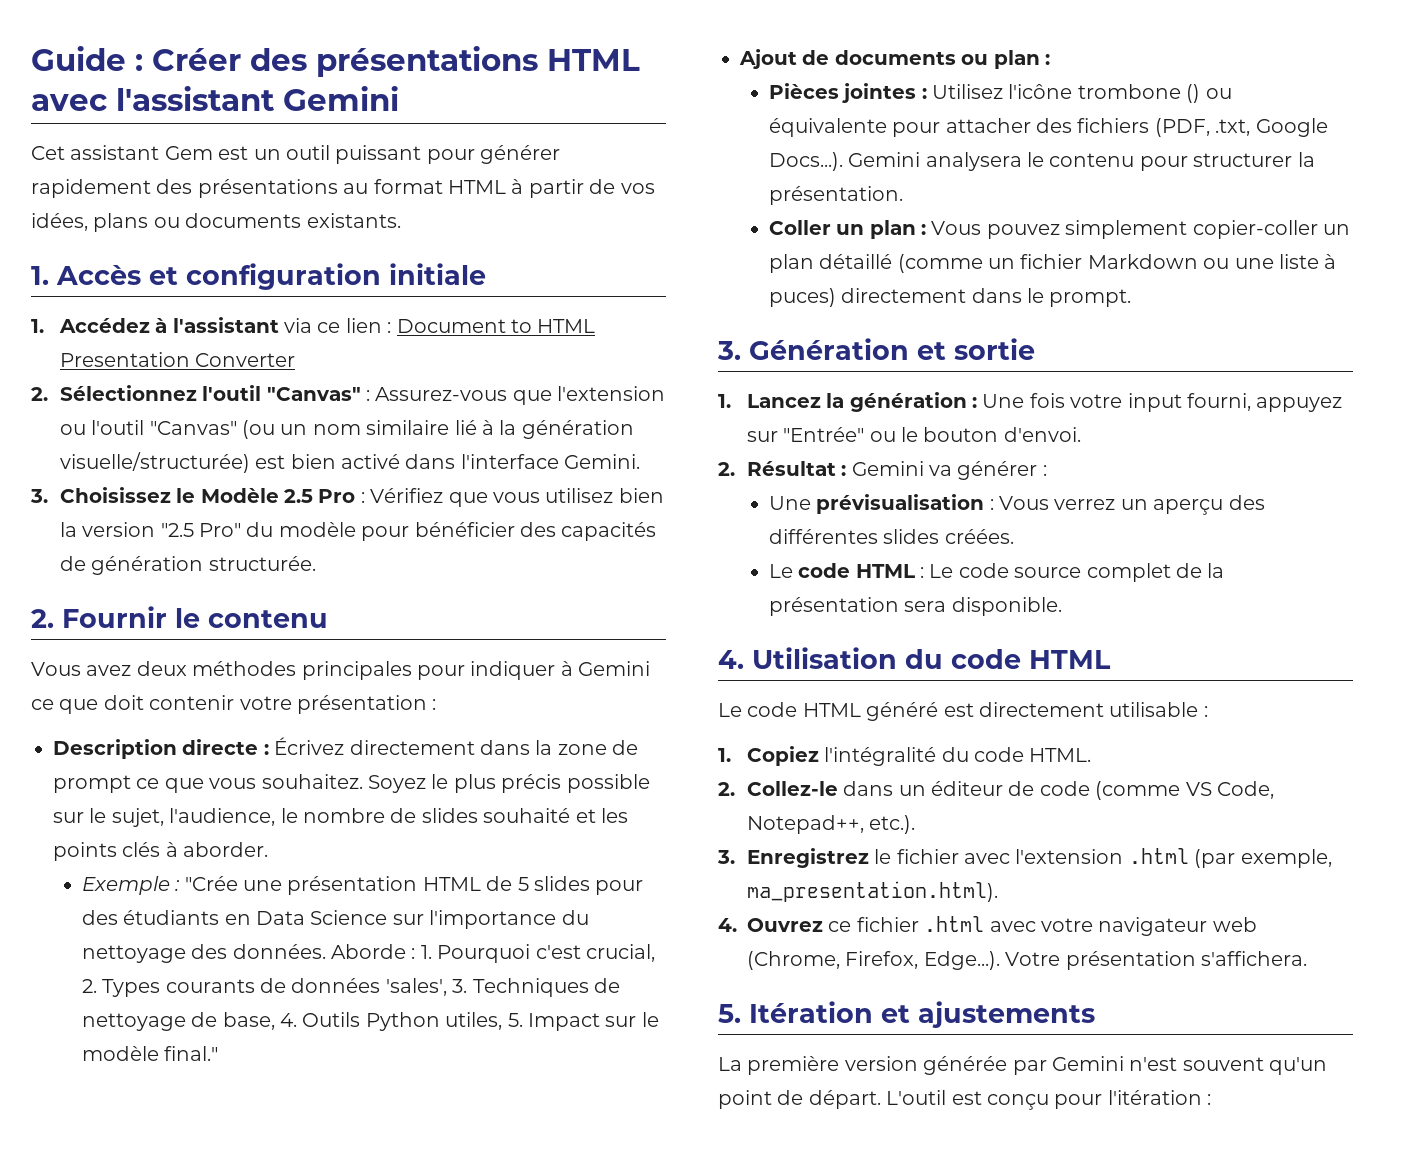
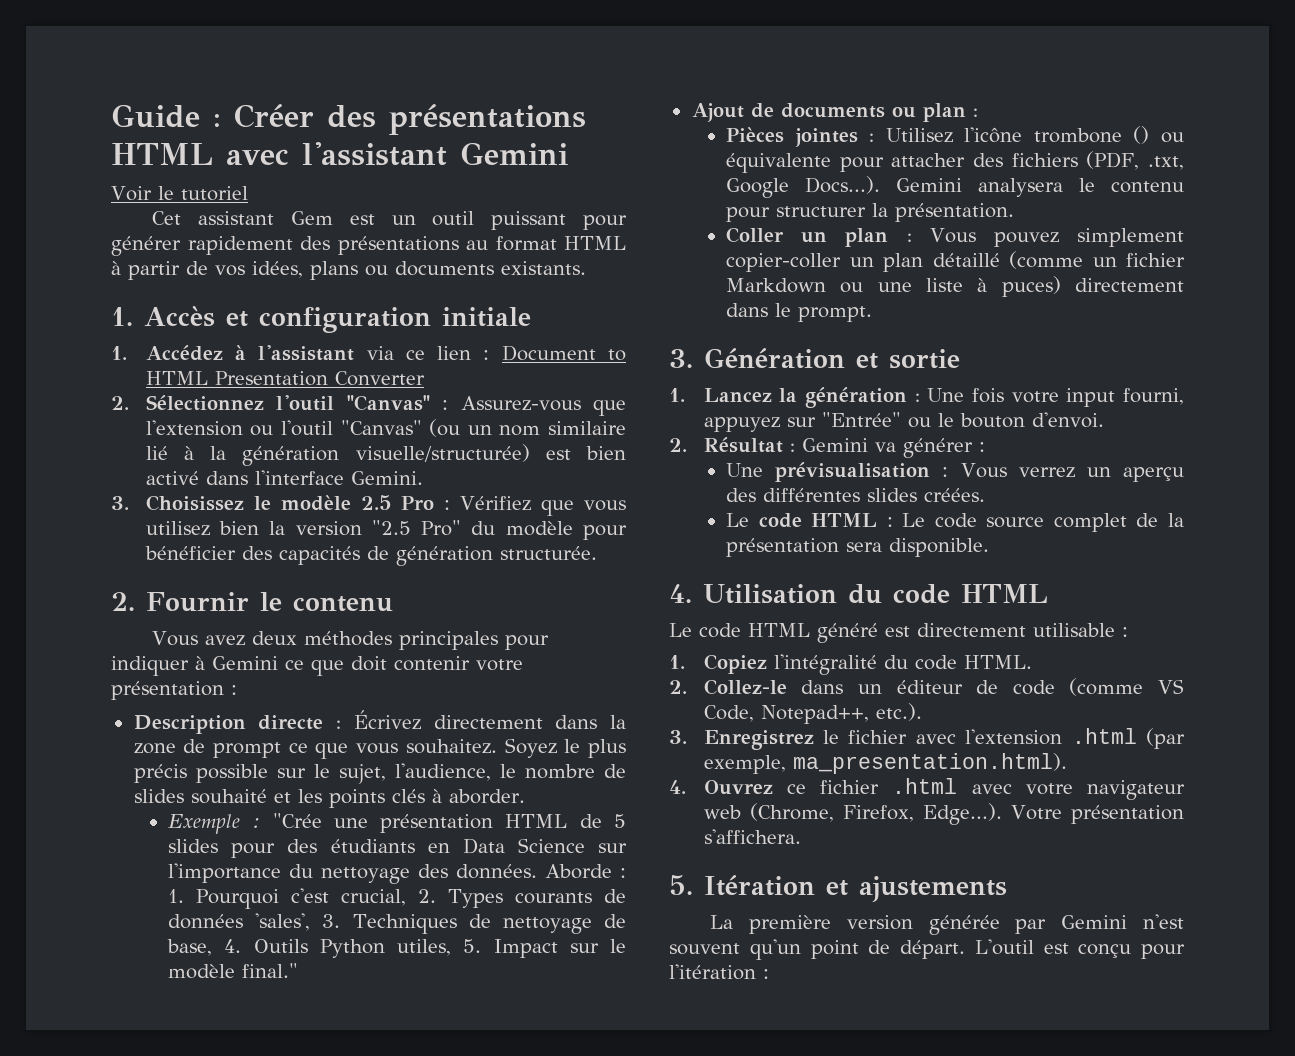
+ Voir le tutoriel
- 3. Choisissez le Modèle 2.5 Pro : Vérifiez que vous utilisez bien la version "2.5 Pro" du modèle pour bénéficier des capacités de génération structurée.
+ 3. Choisissez le modèle 2.5 Pro : Vérifiez que vous utilisez bien la version "2.5 Pro" du modèle pour bénéficier des capacités de génération structurée.

